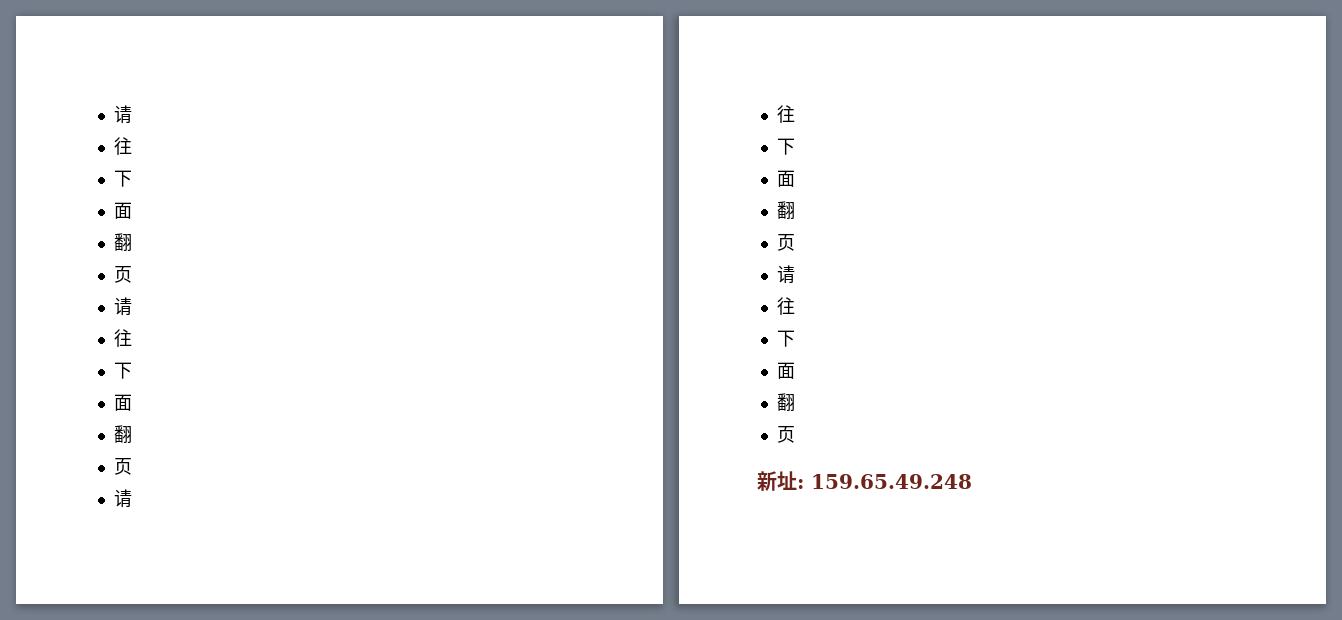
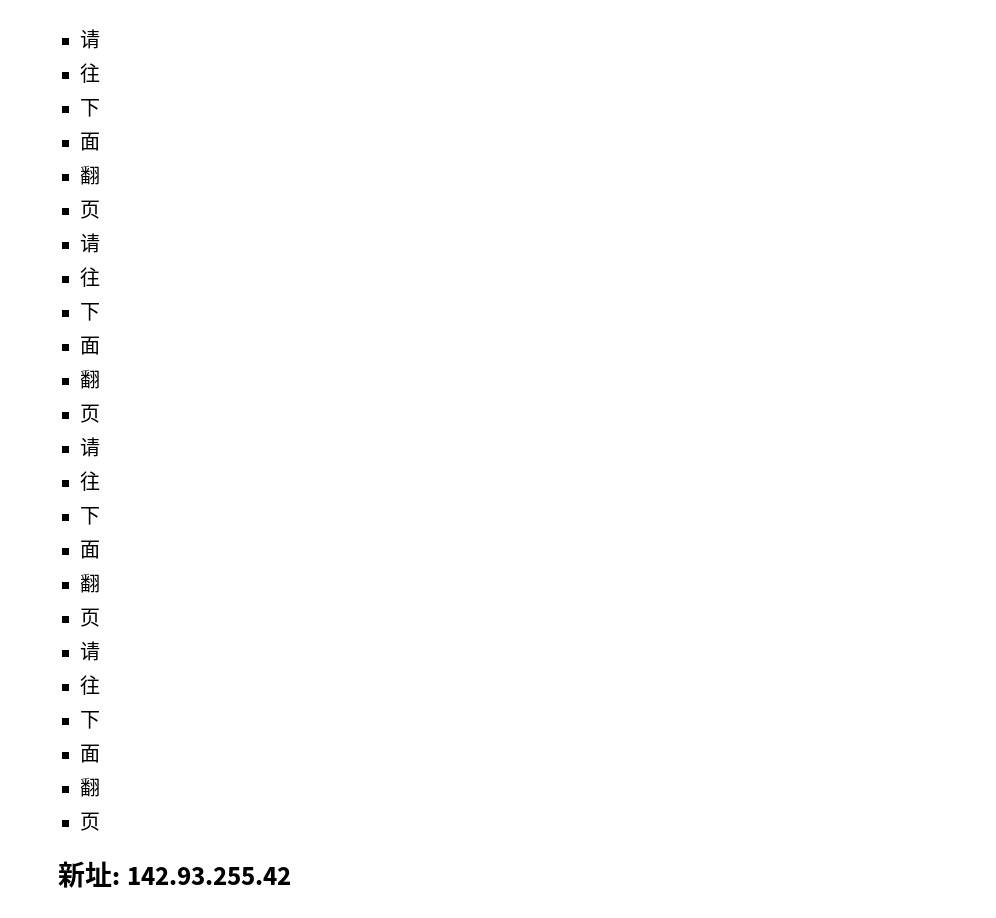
- 新址: 159.65.49.248
+ 新址: 142.93.255.42

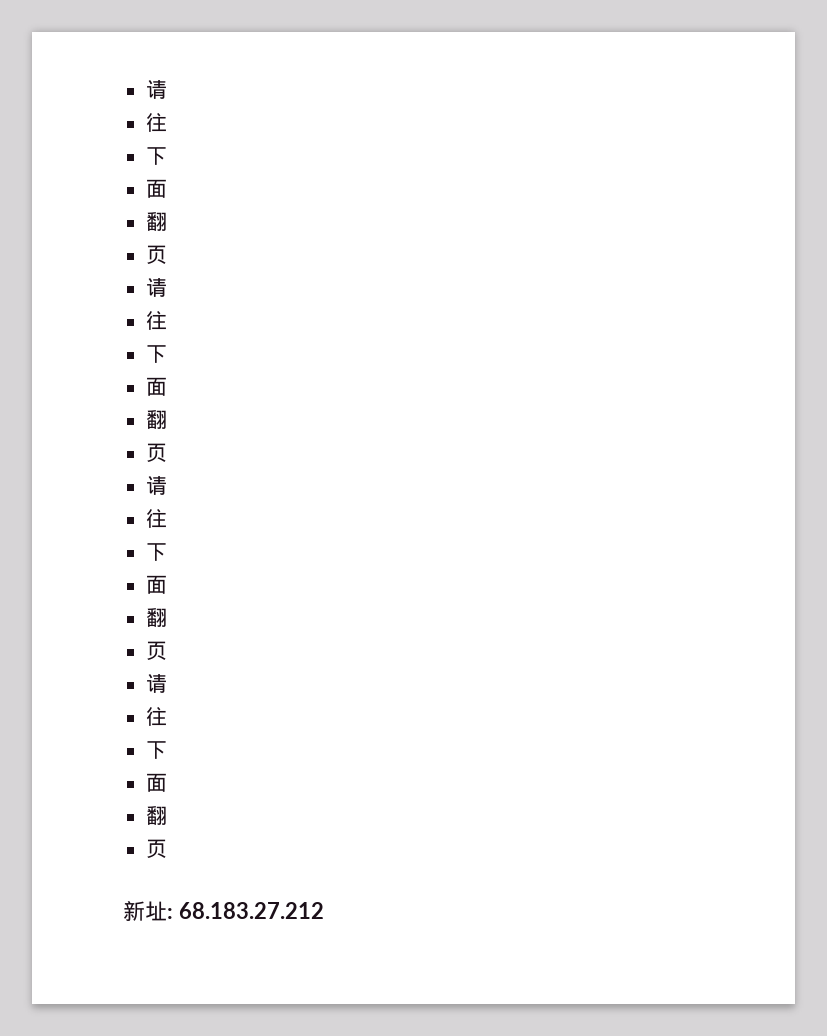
- 新址: 142.93.255.42
+ 新址: 68.183.27.212

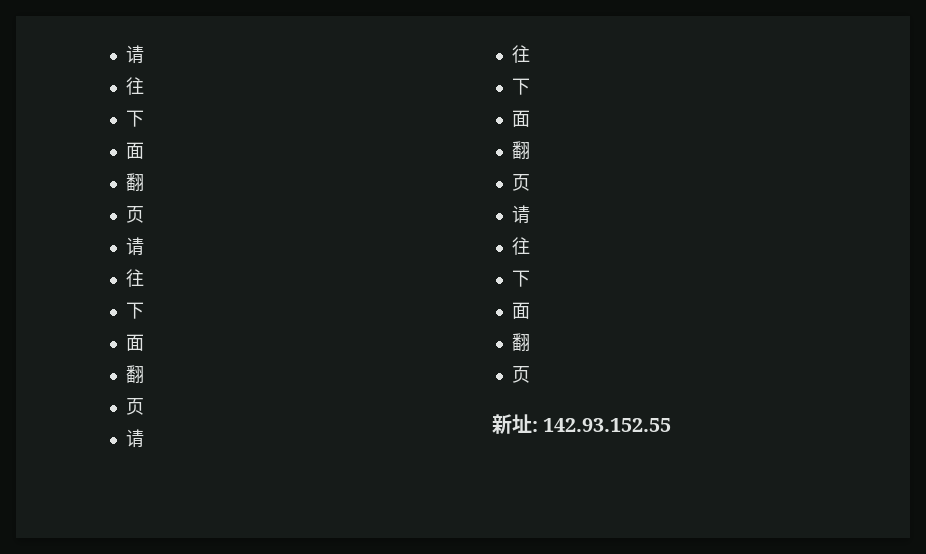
- 新址: 68.183.27.212
+ 新址: 142.93.152.55

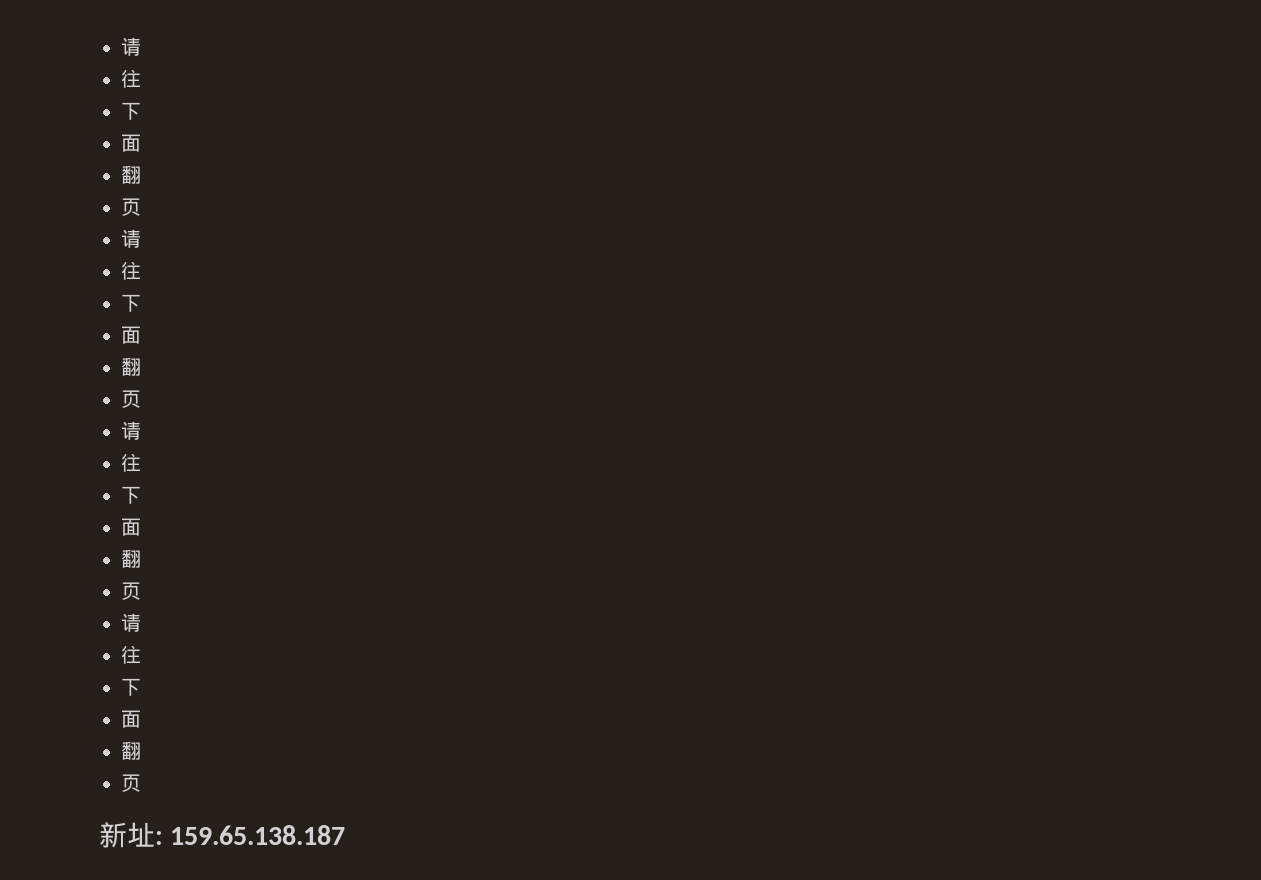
- 新址: 142.93.152.55
+ 新址: 159.65.138.187

